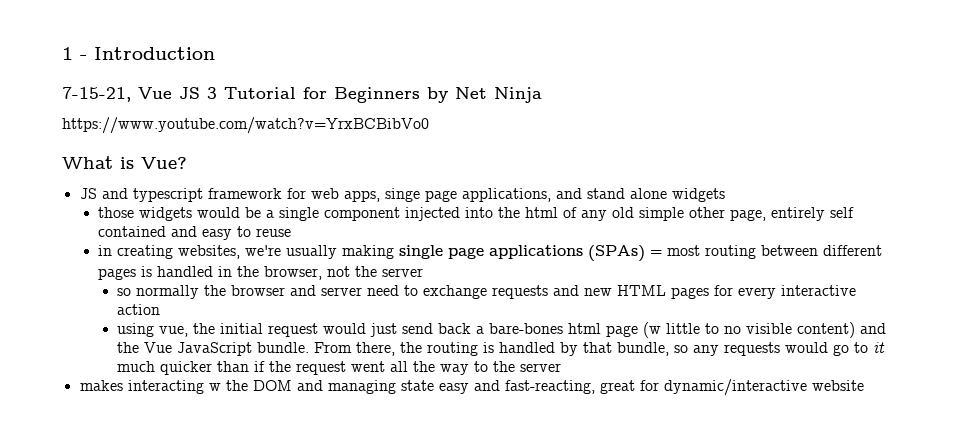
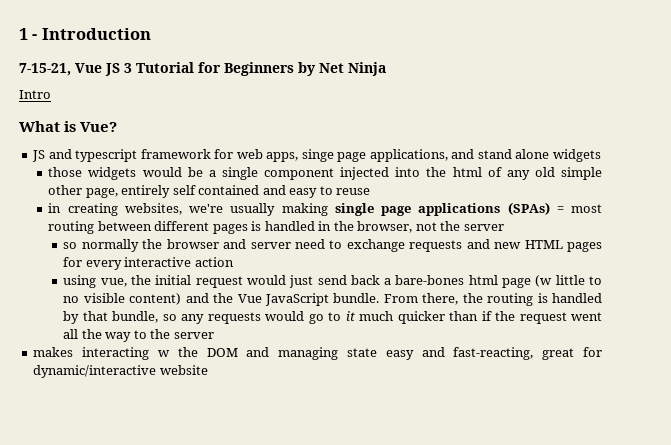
- https://www.youtube.com/watch?v=YrxBCBibVo0
+ Intro

